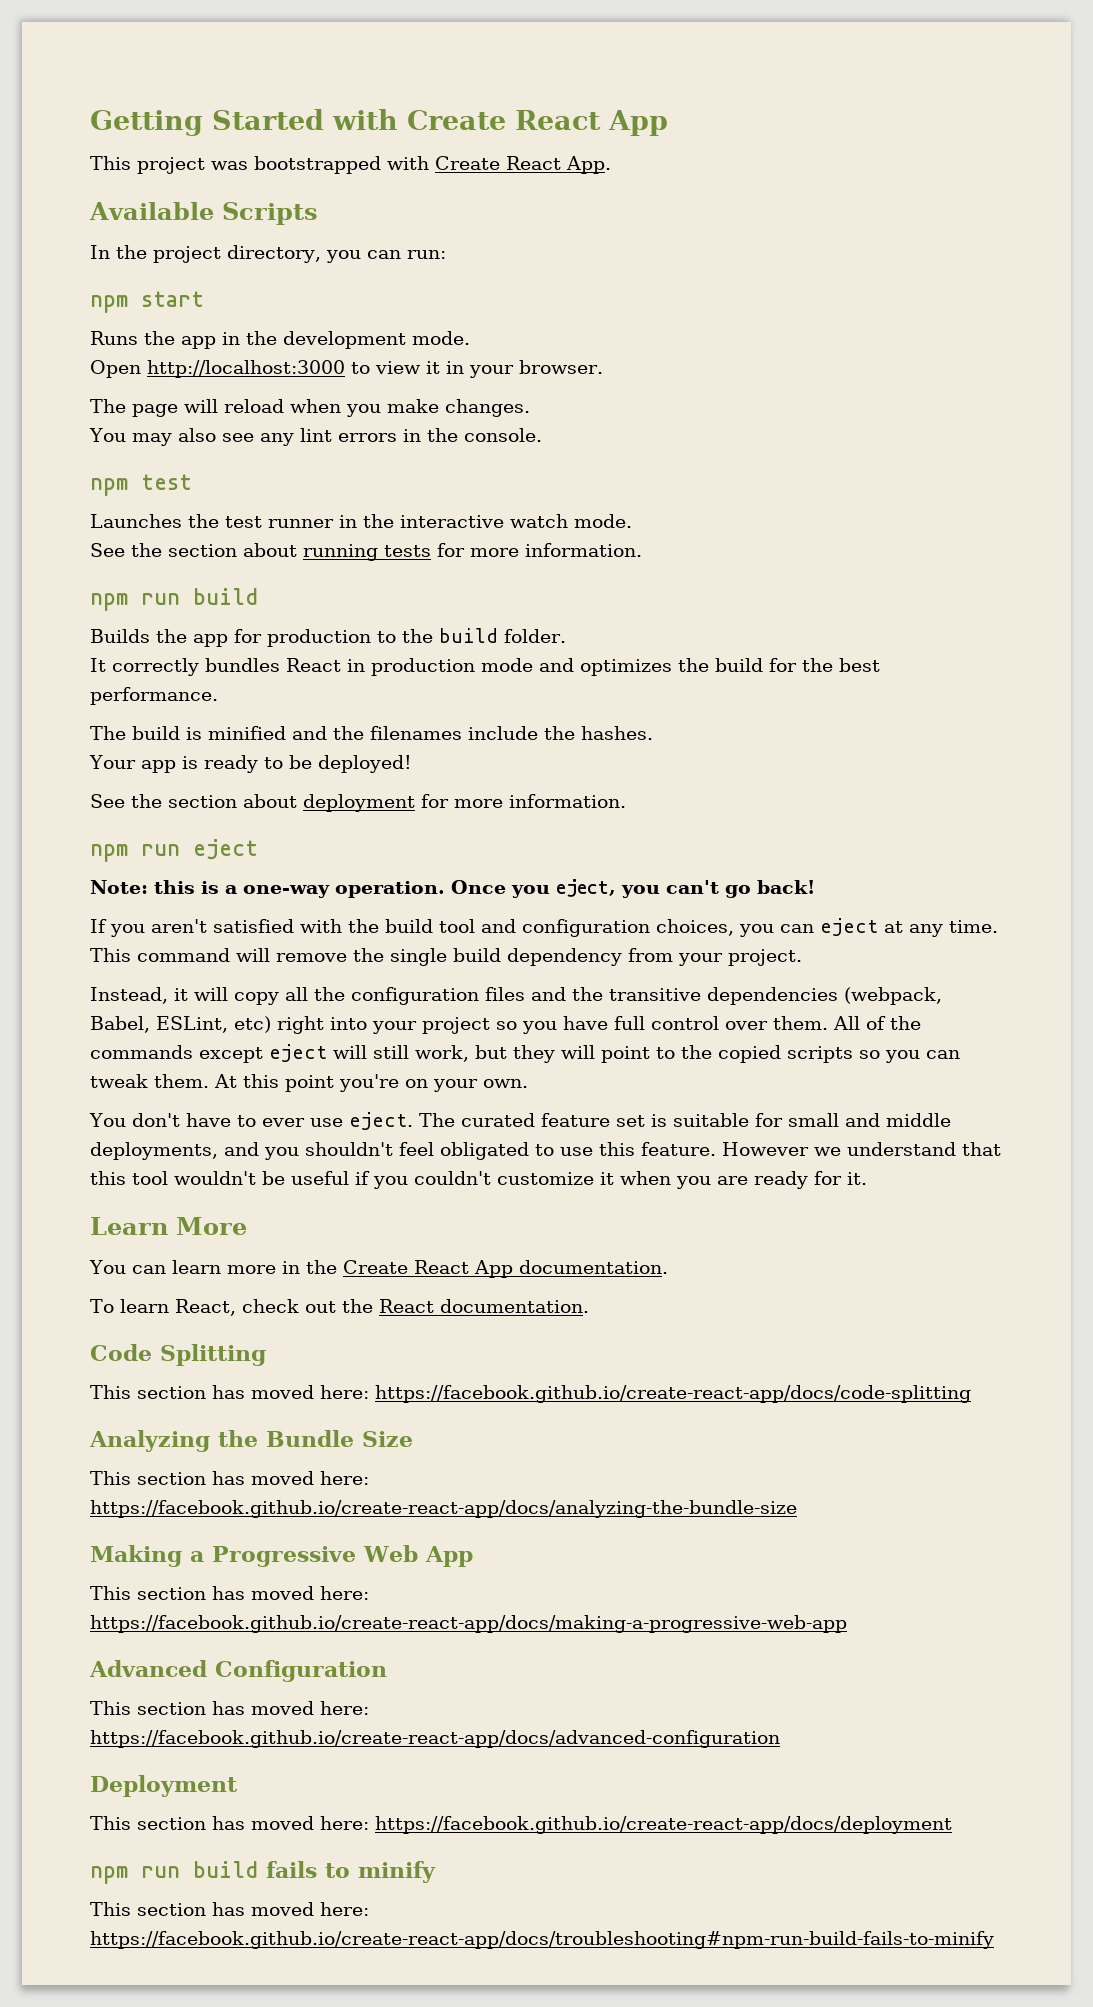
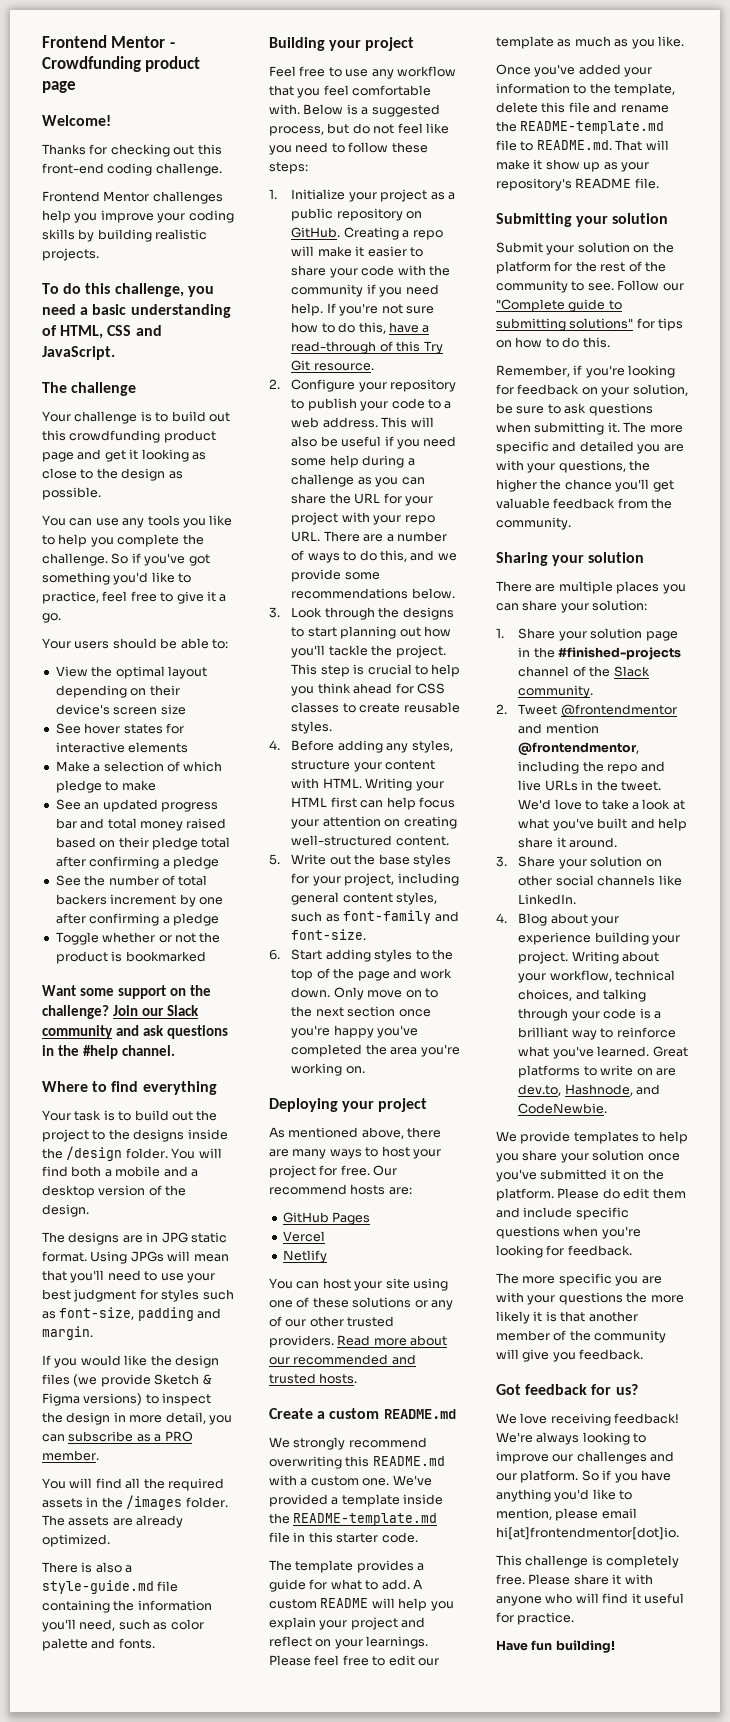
- Getting Started with Create React App
- This project was bootstrapped with Create React App.
- Available Scripts
- In the project directory, you can run:
- npm start
- Runs the app in the development mode.
- Open http://localhost:3000 to view it in your browser.
- The page will reload when you make changes.
- You may also see any lint errors in the console.
- npm test
- Launches the test runner in the interactive watch mode.
- See the section about running tests for more information.
- npm run build
- Builds the app for production to the build folder.
- It correctly bundles React in production mode and optimizes the build for the best performance.
- The build is minified and the filenames include the hashes.
- Your app is ready to be deployed!
- See the section about deployment for more information.
- npm run eject
- Note: this is a one-way operation. Once you eject, you can't go back!
- If you aren't satisfied with the build tool and configuration choices, you can eject at any time. This command will remove the single build dependency from your project.
- Instead, it will copy all the configuration files and the transitive dependencies (webpack, Babel, ESLint, etc) right into your project so you have full control over them. All of the commands except eject will still work, but they will point to the copied scripts so you can tweak them. At this point you're on your own.
- You don't have to ever use eject. The curated feature set is suitable for small and middle deployments, and you shouldn't feel obligated to use this feature. However we understand that this tool wouldn't be useful if you couldn't customize it when you are ready for it.
- Learn More
- You can learn more in the Create React App documentation.
- To learn React, check out the React documentation.
- Code Splitting
- This section has moved here: https://facebook.github.io/create-react-app/docs/code-splitting
- Analyzing the Bundle Size
- This section has moved here: https://facebook.github.io/create-react-app/docs/analyzing-the-bundle-size
- Making a Progressive Web App
- This section has moved here: https://facebook.github.io/create-react-app/docs/making-a-progressive-web-app
- Advanced Configuration
- This section has moved here: https://facebook.github.io/create-react-app/docs/advanced-configuration
- Deployment
- This section has moved here: https://facebook.github.io/create-react-app/docs/deployment
- npm run build fails to minify
- This section has moved here: https://facebook.github.io/create-react-app/docs/troubleshooting#npm-run-build-fails-to-minify
+ Frontend Mentor - Crowdfunding product page
+ Welcome!
+ Thanks for checking out this front-end coding challenge.
+ Frontend Mentor challenges help you improve your coding skills by building realistic projects.
+ To do this challenge, you need a basic understanding of HTML, CSS and JavaScript.
+ The challenge
+ Your challenge is to build out this crowdfunding product page and get it looking as close to the design as possible.
+ You can use any tools you like to help you complete the challenge. So if you've got something you'd like to practice, feel free to give it a go.
+ Your users should be able to:
+ View the optimal layout depending on their device's screen size
+ See hover states for interactive elements
+ Make a selection of which pledge to make
+ See an updated progress bar and total money raised based on their pledge total after confirming a pledge
+ See the number of total backers increment by one after confirming a pledge
+ Toggle whether or not the product is bookmarked
+ Want some support on the challenge? Join our Slack community and ask questions in the #help channel.
+ Where to find everything
+ Your task is to build out the project to the designs inside the /design folder. You will find both a mobile and a desktop version of the design.
+ The designs are in JPG static format. Using JPGs will mean that you'll need to use your best judgment for styles such as font-size, padding and margin.
+ If you would like the design files (we provide Sketch & Figma versions) to inspect the design in more detail, you can subscribe as a PRO member.
+ You will find all the required assets in the /images folder. The assets are already optimized.
+ There is also a style-guide.md file containing the information you'll need, such as color palette and fonts.
+ Building your project
+ Feel free to use any workflow that you feel comfortable with. Below is a suggested process, but do not feel like you need to follow these steps:
+ 1. Initialize your project as a public repository on GitHub. Creating a repo will make it easier to share your code with the community if you need help. If you're not sure how to do this, have a read-through of this Try Git resource.
+ 2. Configure your repository to publish your code to a web address. This will also be useful if you need some help during a challenge as you can share the URL for your project with your repo URL. There are a number of ways to do this, and we provide some recommendations below.
+ 3. Look through the designs to start planning out how you'll tackle the project. This step is crucial to help you think ahead for CSS classes to create reusable styles.
+ 4. Before adding any styles, structure your content with HTML. Writing your HTML first can help focus your attention on creating well-structured content.
+ 5. Write out the base styles for your project, including general content styles, such as font-family and font-size.
+ 6. Start adding styles to the top of the page and work down. Only move on to the next section once you're happy you've completed the area you're working on.
+ Deploying your project
+ As mentioned above, there are many ways to host your project for free. Our recommend hosts are:
+ GitHub Pages
+ Vercel
+ Netlify
+ You can host your site using one of these solutions or any of our other trusted providers. Read more about our recommended and trusted hosts.
+ Create a custom README.md
+ We strongly recommend overwriting this README.md with a custom one. We've provided a template inside the README-template.md file in this starter code.
+ The template provides a guide for what to add. A custom README will help you explain your project and reflect on your learnings. Please feel free to edit our template as much as you like.
+ Once you've added your information to the template, delete this file and rename the README-template.md file to README.md. That will make it show up as your repository's README file.
+ Submitting your solution
+ Submit your solution on the platform for the rest of the community to see. Follow our "Complete guide to submitting solutions" for tips on how to do this.
+ Remember, if you're looking for feedback on your solution, be sure to ask questions when submitting it. The more specific and detailed you are with your questions, the higher the chance you'll get valuable feedback from the community.
+ Sharing your solution
+ There are multiple places you can share your solution:
+ 1. Share your solution page in the #finished-projects channel of the Slack community.
+ 2. Tweet @frontendmentor and mention @frontendmentor, including the repo and live URLs in the tweet. We'd love to take a look at what you've built and help share it around.
+ 3. Share your solution on other social channels like LinkedIn.
+ 4. Blog about your experience building your project. Writing about your workflow, technical choices, and talking through your code is a brilliant way to reinforce what you've learned. Great platforms to write on are dev.to, Hashnode, and CodeNewbie.
+ We provide templates to help you share your solution once you've submitted it on the platform. Please do edit them and include specific questions when you're looking for feedback.
+ The more specific you are with your questions the more likely it is that another member of the community will give you feedback.
+ Got feedback for us?
+ We love receiving feedback! We're always looking to improve our challenges and our platform. So if you have anything you'd like to mention, please email hi[at]frontendmentor[dot]io.
+ This challenge is completely free. Please share it with anyone who will find it useful for practice.
+ Have fun building!

